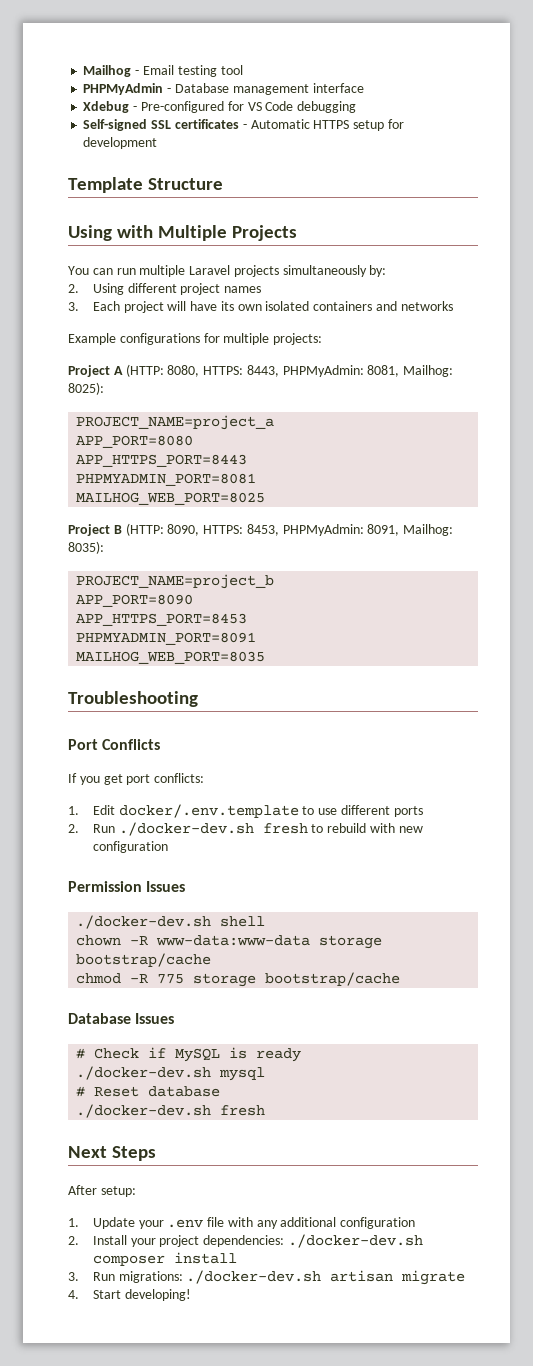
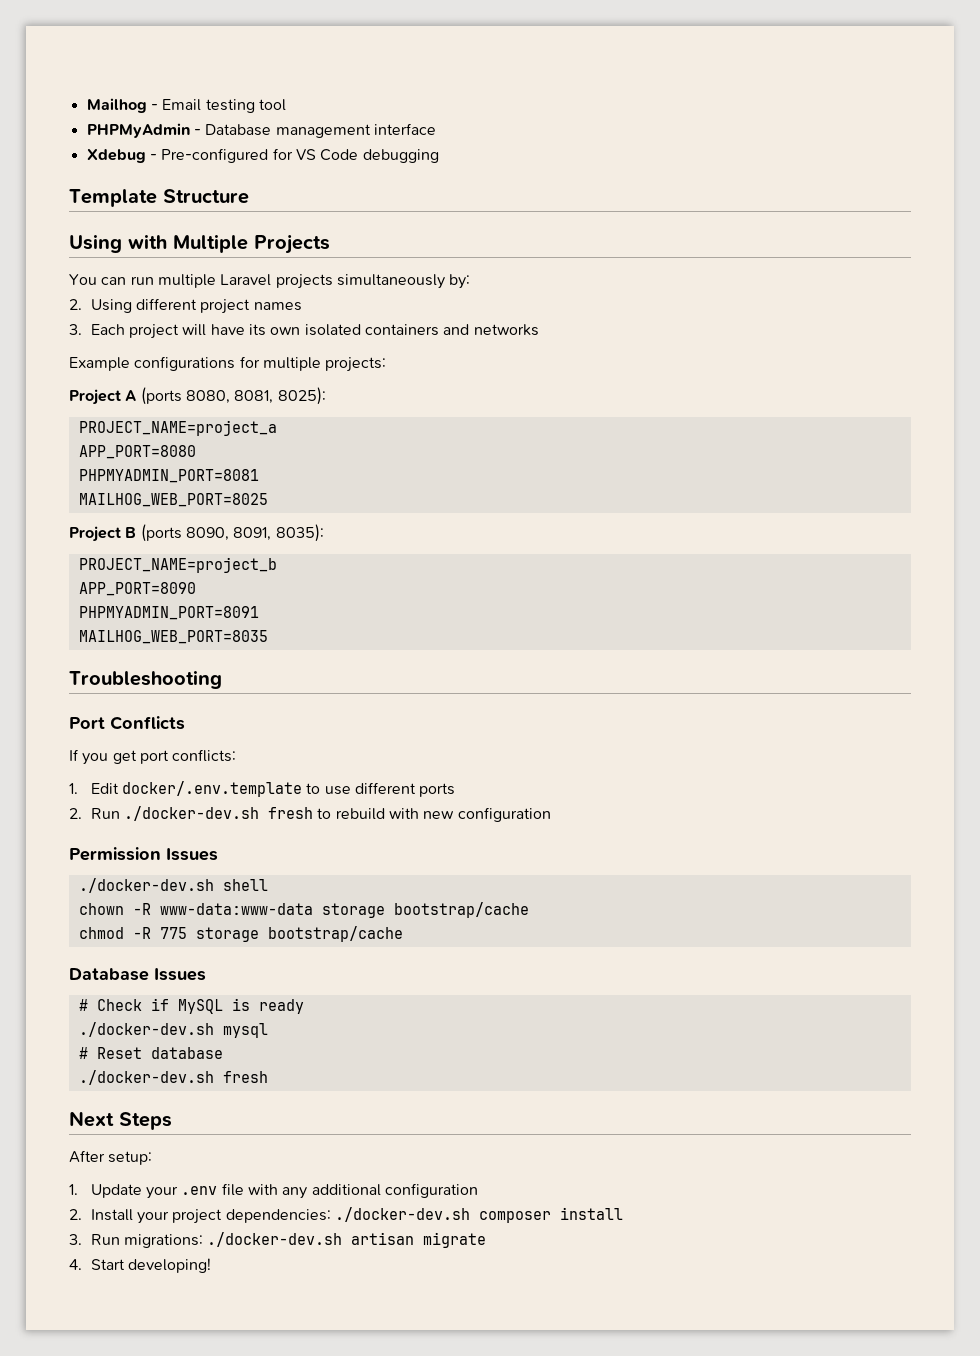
- Self-signed SSL certificates - Automatic HTTPS setup for development
- Project A (HTTP: 8080, HTTPS: 8443, PHPMyAdmin: 8081, Mailhog: 8025):
+ Project A (ports 8080, 8081, 8025):
- APP_HTTPS_PORT=8443
- Project B (HTTP: 8090, HTTPS: 8453, PHPMyAdmin: 8091, Mailhog: 8035):
+ Project B (ports 8090, 8091, 8035):
- APP_HTTPS_PORT=8453

